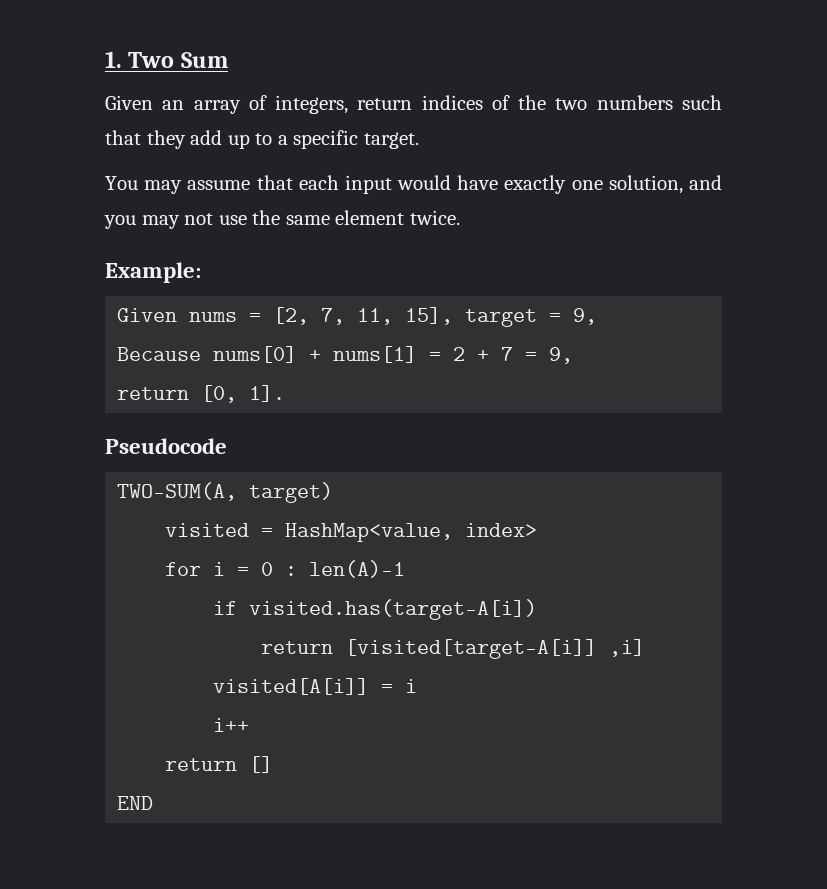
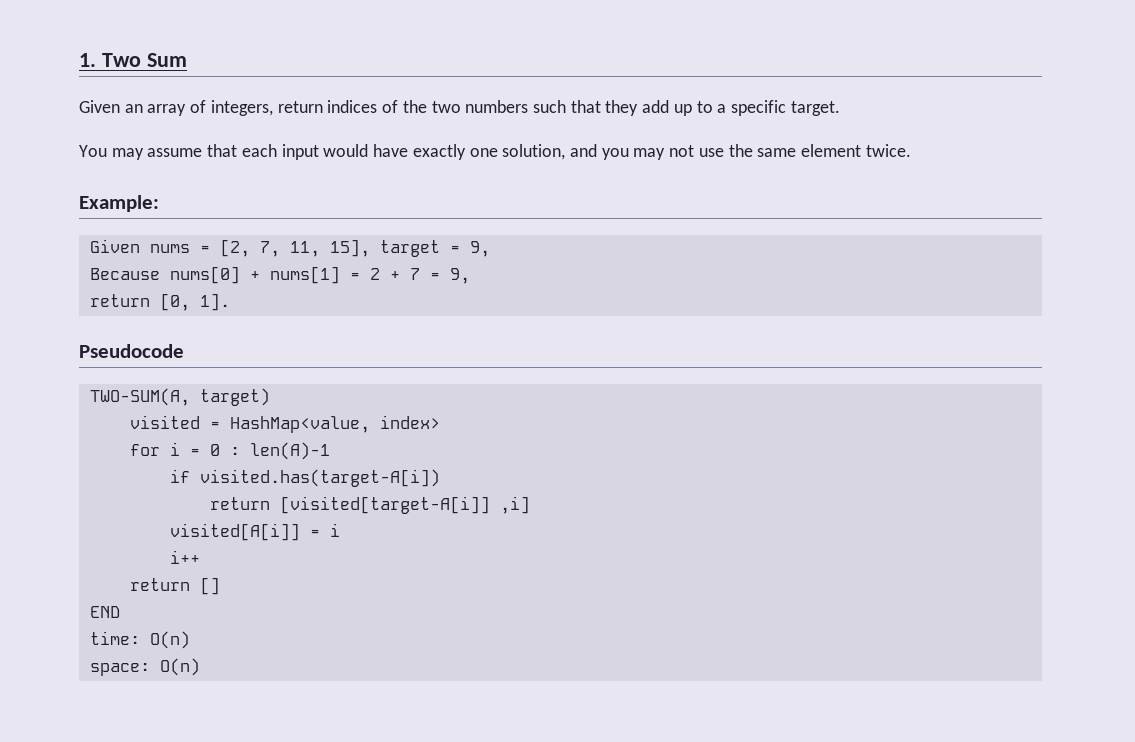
+ time: O(n)
+ space: O(n)

